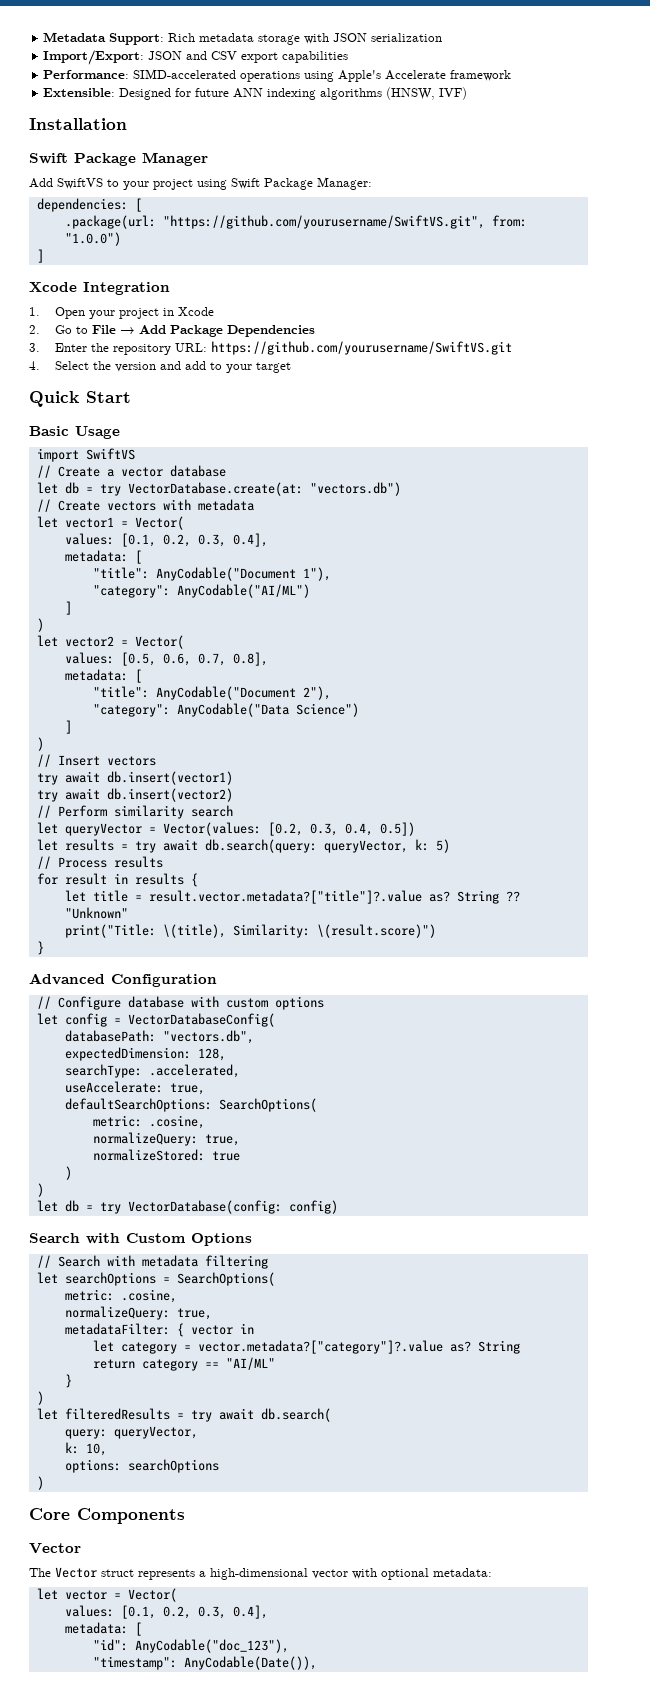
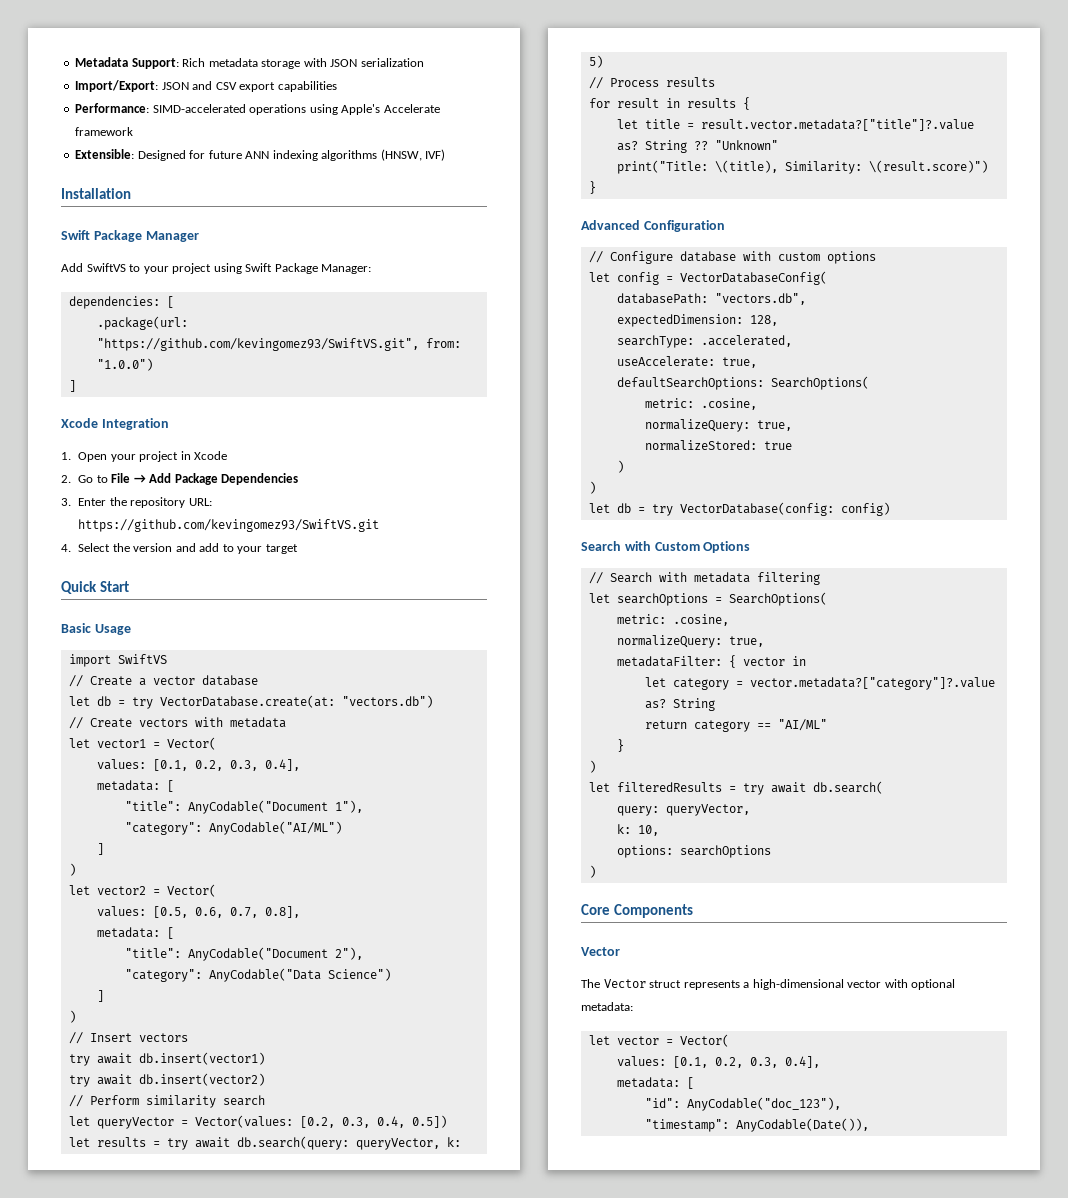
- .package(url: "https://github.com/yourusername/SwiftVS.git", from: "1.0.0")
+ .package(url: "https://github.com/kevingomez93/SwiftVS.git", from: "1.0.0")
- 3. Enter the repository URL: https://github.com/yourusername/SwiftVS.git
+ 3. Enter the repository URL: https://github.com/kevingomez93/SwiftVS.git

